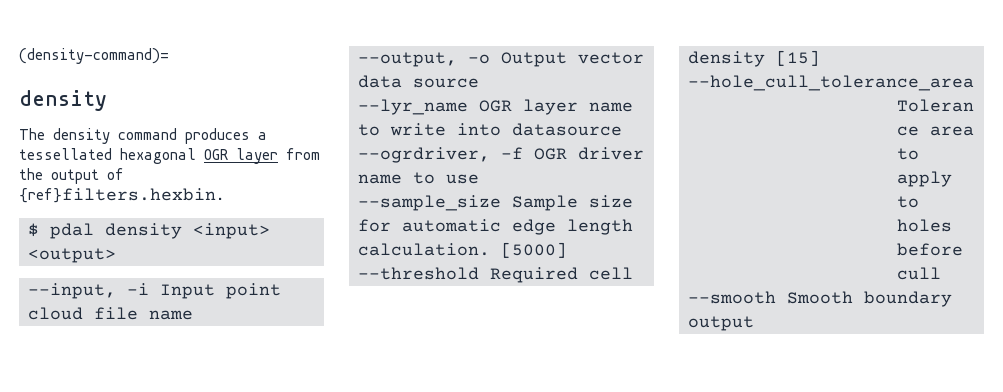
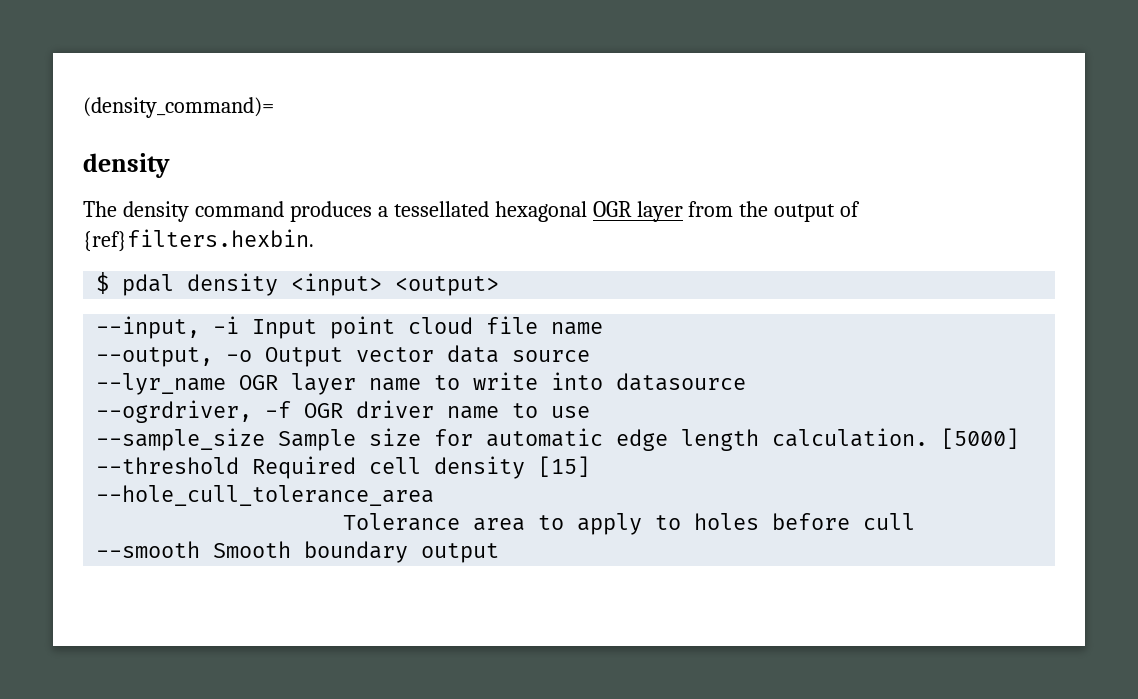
- (density-command)=
+ (density_command)=

